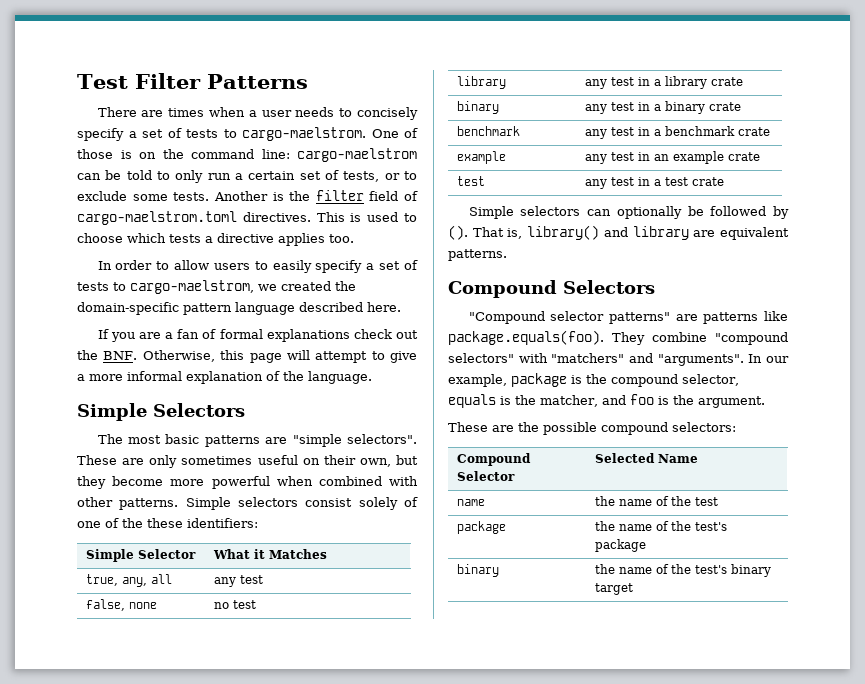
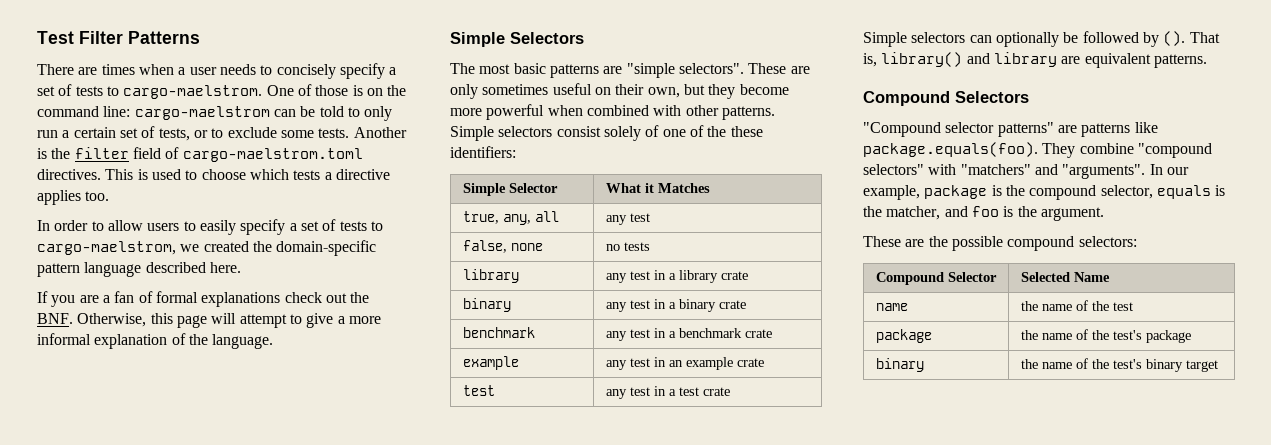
- false, none | no test
+ false, none | no tests

